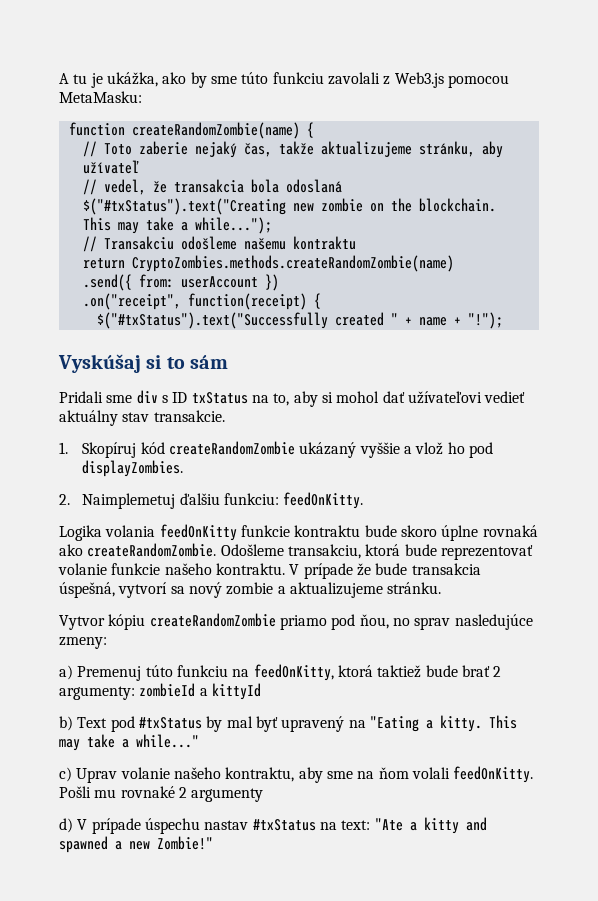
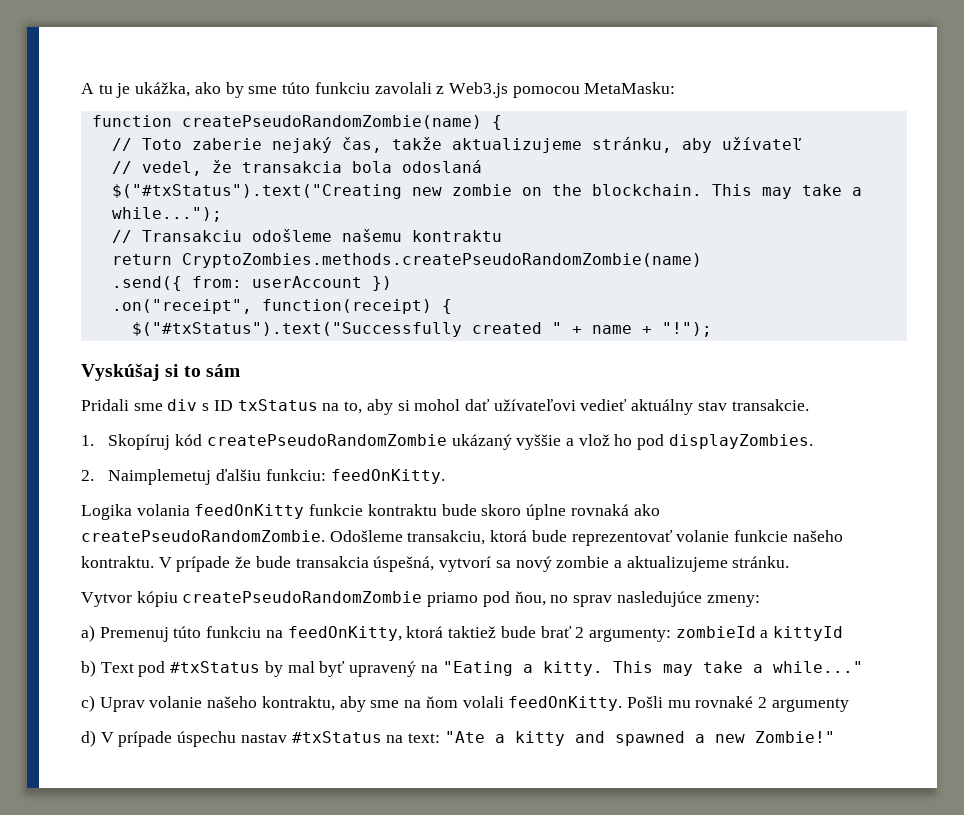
- function createRandomZombie(name) {
+ function createPseudoRandomZombie(name) {
- return CryptoZombies.methods.createRandomZombie(name)
+ return CryptoZombies.methods.createPseudoRandomZombie(name)
- 1. Skopíruj kód createRandomZombie ukázaný vyššie a vlož ho pod displayZombies.
+ 1. Skopíruj kód createPseudoRandomZombie ukázaný vyššie a vlož ho pod displayZombies.
- Logika volania feedOnKitty funkcie kontraktu bude skoro úplne rovnaká ako createRandomZombie.
+ Logika volania feedOnKitty funkcie kontraktu bude skoro úplne rovnaká ako createPseudoRandomZombie.
- Vytvor kópiu createRandomZombie priamo pod ňou, no sprav nasledujúce zmeny:
+ Vytvor kópiu createPseudoRandomZombie priamo pod ňou, no sprav nasledujúce zmeny:

